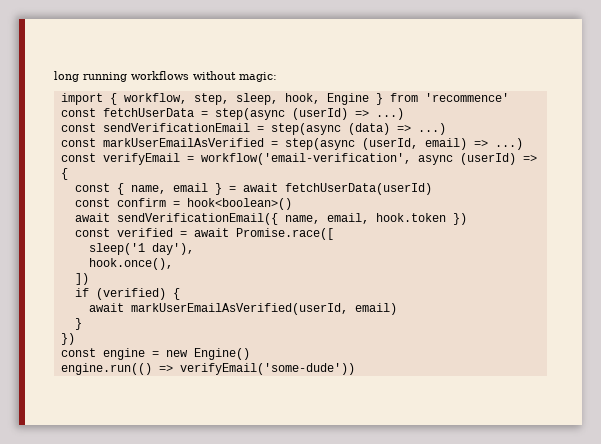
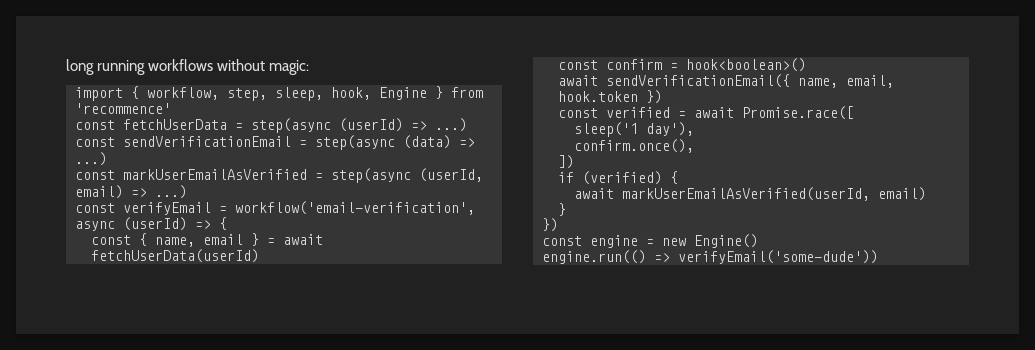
- hook.once(),
+ confirm.once(),

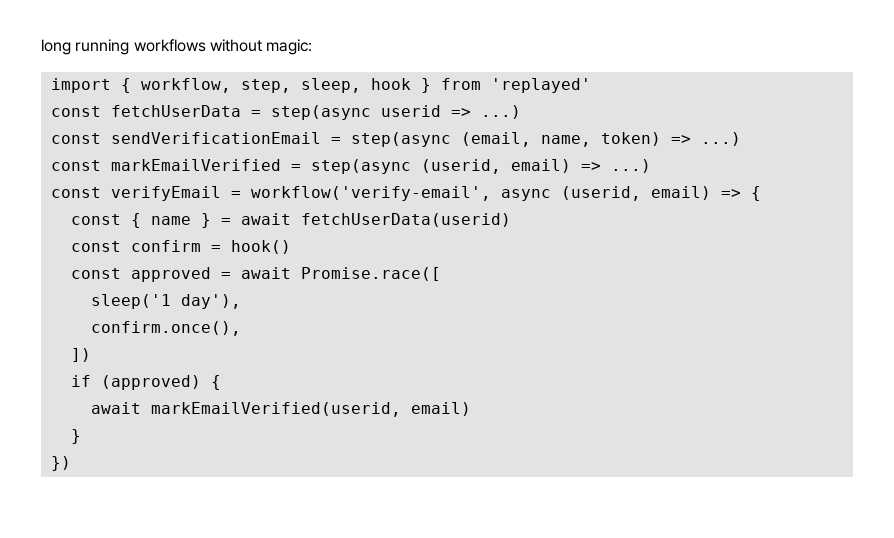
- import { workflow, step, sleep, hook, Engine } from 'recommence'
+ import { workflow, step, sleep, hook } from 'replayed'
- const fetchUserData = step(async (userId) => ...)
+ const fetchUserData = step(async userid => ...)
- const sendVerificationEmail = step(async (data) => ...)
- const markUserEmailAsVerified = step(async (userId, email) => ...)
+ const sendVerificationEmail = step(async (email, name, token) => ...)
+ const markEmailVerified = step(async (userid, email) => ...)
- const verifyEmail = workflow('email-verification', async (userId) => {
+ const verifyEmail = workflow('verify-email', async (userid, email) => {
- const { name, email } = await fetchUserData(userId)
+ const { name } = await fetchUserData(userid)
- const confirm = hook<boolean>()
- await sendVerificationEmail({ name, email, hook.token })
- const verified = await Promise.race([
+ const confirm = hook()
+ const approved = await Promise.race([
- if (verified) {
+ if (approved) {
- await markUserEmailAsVerified(userId, email)
+ await markEmailVerified(userid, email)
- const engine = new Engine()
- engine.run(() => verifyEmail('some-dude'))

